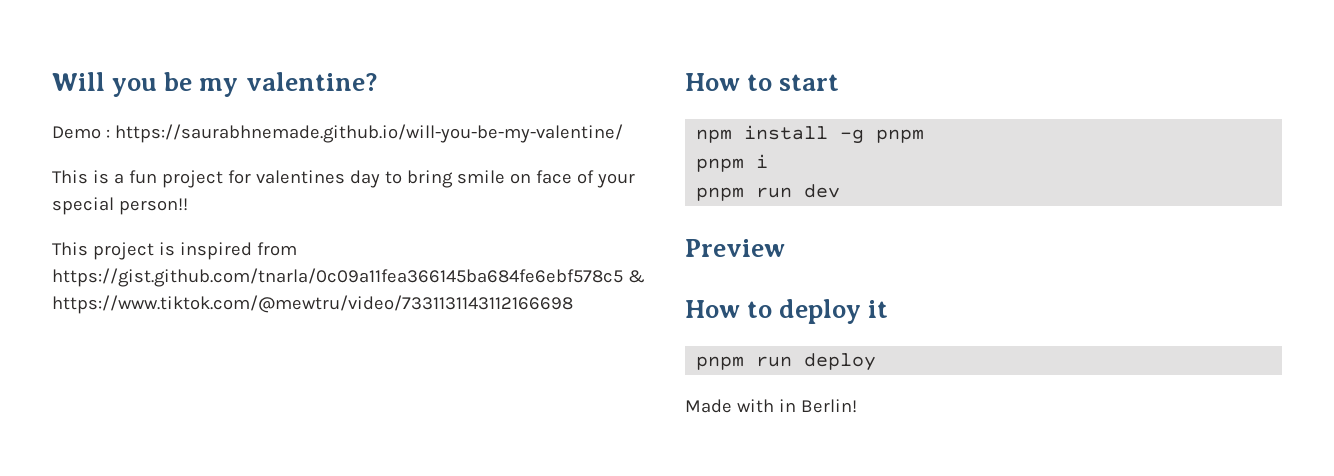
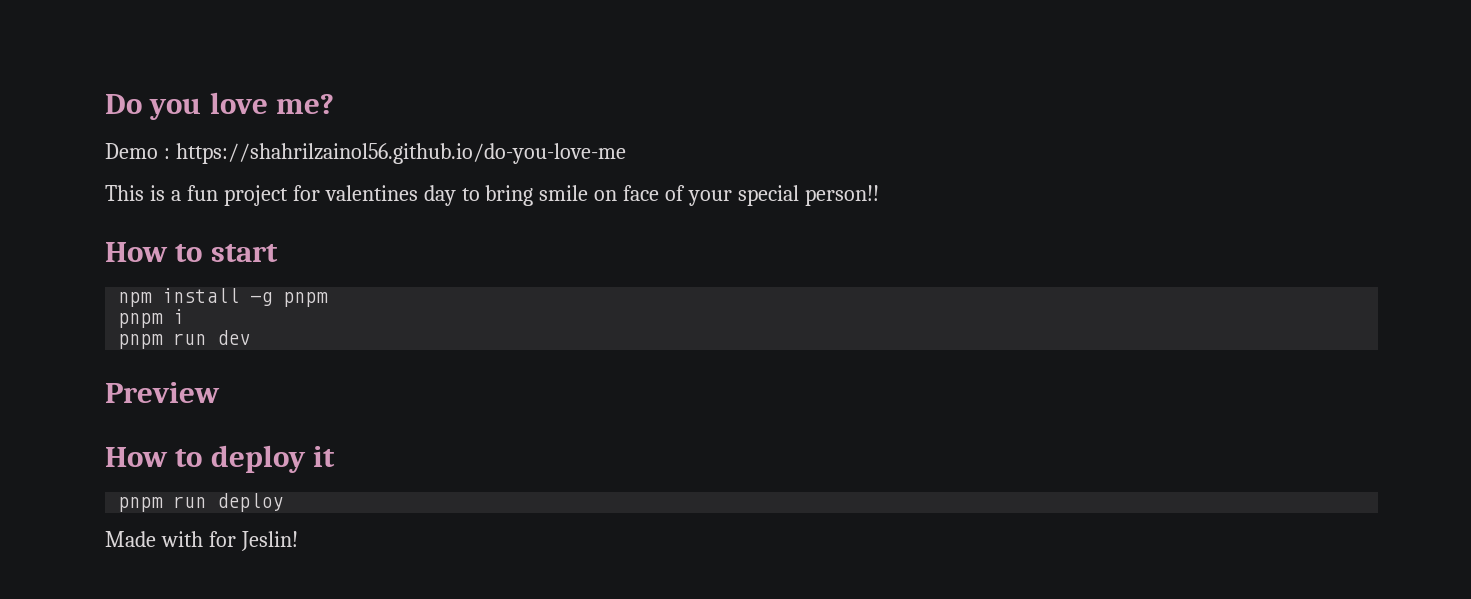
- Will you be my valentine?
+ Do you love me?
- Demo : https://saurabhnemade.github.io/will-you-be-my-valentine/
+ Demo : https://shahrilzainol56.github.io/do-you-love-me
- This project is inspired from https://gist.github.com/tnarla/0c09a11fea366145ba684fe6ebf578c5 & https://www.tiktok.com/@mewtru/video/7331131143112166698
- Made with in Berlin!
+ Made with for Jeslin!

